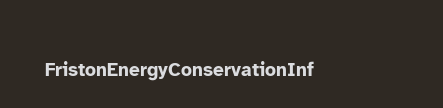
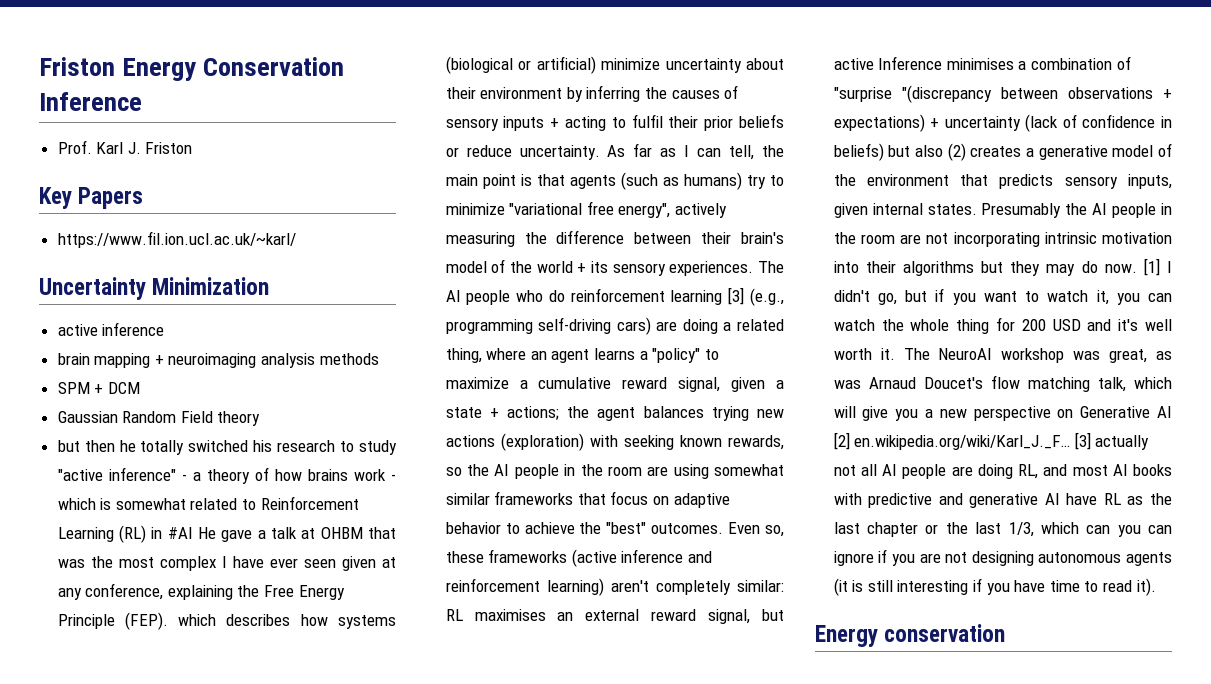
- FristonEnergyConservationInf
+ Friston Energy Conservation Inference
+ Prof. Karl J. Friston
+ Key Papers
+ https://www.fil.ion.ucl.ac.uk/~karl/
+ Uncertainty Minimization
+ active inference
+ brain mapping + neuroimaging analysis methods
+ SPM + DCM
+ Gaussian Random Field theory
+ but then he totally switched his research to study "active inference" - a theory of how brains work - which is somewhat related to Reinforcement Learning (RL) in #AI He gave a talk at OHBM that was the most complex I have ever seen given at any conference, explaining the Free Energy Principle (FEP). which describes how systems (biological or artificial) minimize uncertainty about their environment by inferring the causes of sensory inputs + acting to fulfil their prior beliefs or reduce uncertainty. As far as I can tell, the main point is that agents (such as humans) try to minimize "variational free energy", actively measuring the difference between their brain's model of the world + its sensory experiences. The AI people who do reinforcement learning [3] (e.g., programming self-driving cars) are doing a related thing, where an agent learns a "policy" to maximize a cumulative reward signal, given a state + actions; the agent balances trying new actions (exploration) with seeking known rewards, so the AI people in the room are using somewhat similar frameworks that focus on adaptive behavior to achieve the "best" outcomes. Even so, these frameworks (active inference and reinforcement learning) aren't completely similar: RL maximises an external reward signal, but active Inference minimises a combination of "surprise "(discrepancy between observations + expectations) + uncertainty (lack of confidence in beliefs) but also (2) creates a generative model of the environment that predicts sensory inputs, given internal states. Presumably the AI people in the room are not incorporating intrinsic motivation into their algorithms but they may do now. [1] I didn't go, but if you want to watch it, you can watch the whole thing for 200 USD and it's well worth it. The NeuroAI workshop was great, as was Arnaud Doucet's flow matching talk, which will give you a new perspective on Generative AI [2] en.wikipedia.org/wiki/Karl_J._F… [3] actually not all AI people are doing RL, and most AI books with predictive and generative AI have RL as the last chapter or the last 1/3, which can you can ignore if you are not designing autonomous agents (it is still interesting if you have time to read it).
+ Energy conservation

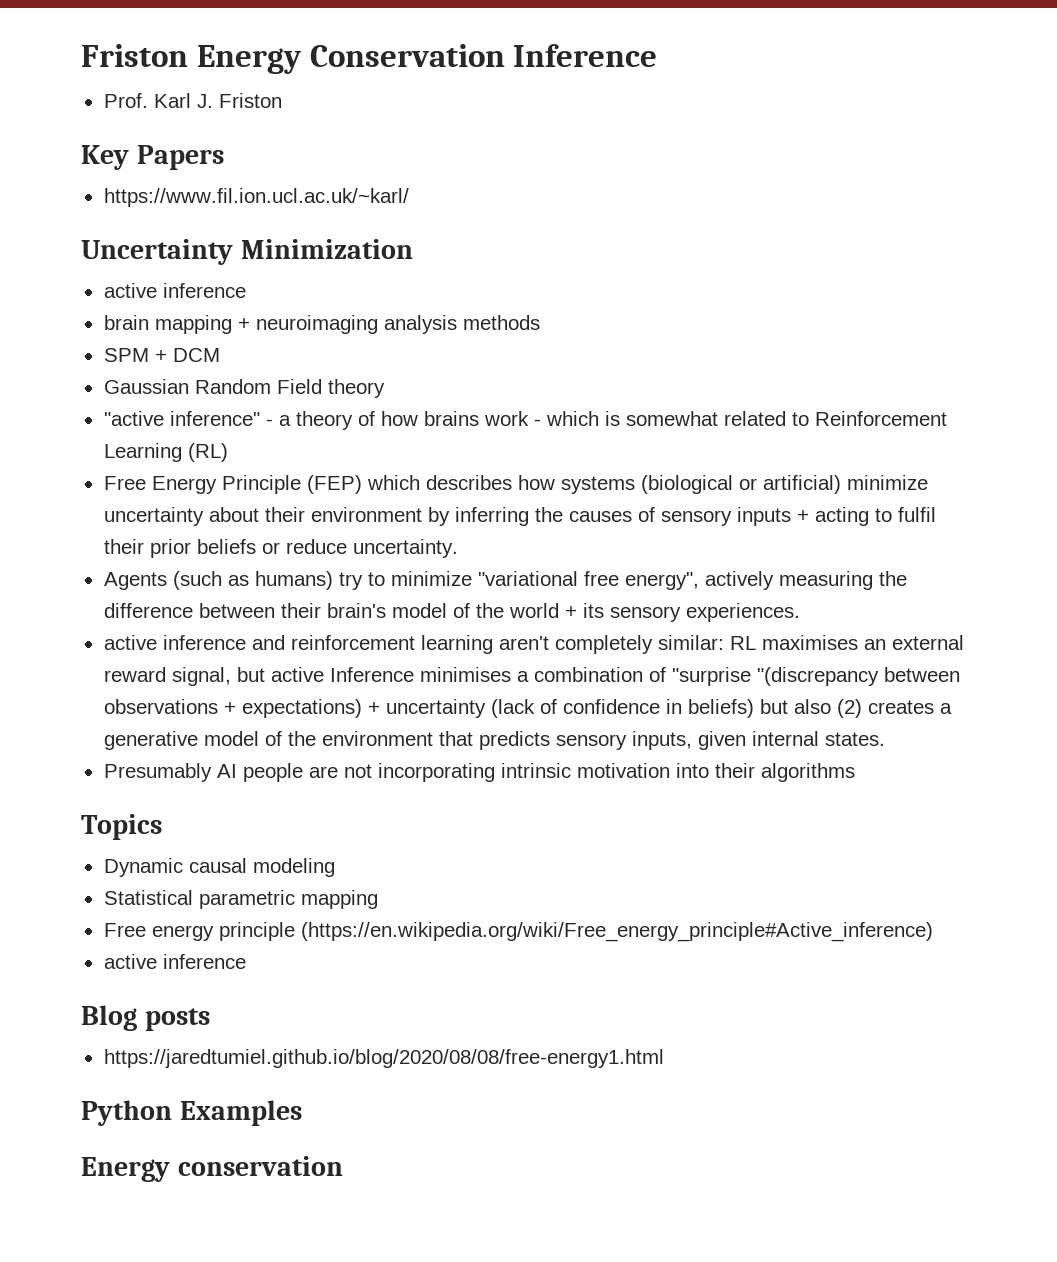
- but then he totally switched his research to study "active inference" - a theory of how brains work - which is somewhat related to Reinforcement Learning (RL) in #AI He gave a talk at OHBM that was the most complex I have ever seen given at any conference, explaining the Free Energy Principle (FEP). which describes how systems (biological or artificial) minimize uncertainty about their environment by inferring the causes of sensory inputs + acting to fulfil their prior beliefs or reduce uncertainty. As far as I can tell, the main point is that agents (such as humans) try to minimize "variational free energy", actively measuring the difference between their brain's model of the world + its sensory experiences. The AI people who do reinforcement learning [3] (e.g., programming self-driving cars) are doing a related thing, where an agent learns a "policy" to maximize a cumulative reward signal, given a state + actions; the agent balances trying new actions (exploration) with seeking known rewards, so the AI people in the room are using somewhat similar frameworks that focus on adaptive behavior to achieve the "best" outcomes. Even so, these frameworks (active inference and reinforcement learning) aren't completely similar:
+ "active inference" - a theory of how brains work - which is somewhat related to Reinforcement Learning (RL)
+ Free Energy Principle (FEP) which describes how systems (biological or artificial) minimize uncertainty about their environment by inferring the causes of sensory inputs + acting to fulfil their prior beliefs or reduce uncertainty.
+ Agents (such as humans) try to minimize "variational free energy", actively measuring the difference between their brain's model of the world + its sensory experiences.
+ active inference and reinforcement learning aren't completely similar:
- RL maximises an external reward signal, but active Inference minimises a combination of "surprise "(discrepancy between observations + expectations) + uncertainty (lack of confidence in beliefs) but also (2) creates a generative model of the environment that predicts sensory inputs, given internal states. Presumably the AI people in the room are not incorporating intrinsic motivation into their algorithms but they may do now. [1] I didn't go, but if you want to watch it, you can watch the whole thing for 200 USD and it's well worth it. The NeuroAI workshop was great, as was Arnaud Doucet's flow matching talk, which will give you a new perspective on Generative AI [2] en.wikipedia.org/wiki/Karl_J._F… [3] actually not all AI people are doing RL, and most AI books with predictive and generative AI have RL as the last chapter or the last 1/3, which can you can ignore if you are not designing autonomous agents (it is still interesting if you have time to read it).
+ RL maximises an external reward signal, but active Inference minimises a combination of "surprise "(discrepancy between observations + expectations) + uncertainty (lack of confidence in beliefs) but also (2) creates a generative model of the environment that predicts sensory inputs, given internal states.
+ Presumably AI people are not incorporating intrinsic motivation into their algorithms
+ Topics
+ Dynamic causal modeling
+ Statistical parametric mapping
+ Free energy principle (https://en.wikipedia.org/wiki/Free_energy_principle#Active_inference)
+ active inference
+ Blog posts
+ https://jaredtumiel.github.io/blog/2020/08/08/free-energy1.html
+ Python Examples

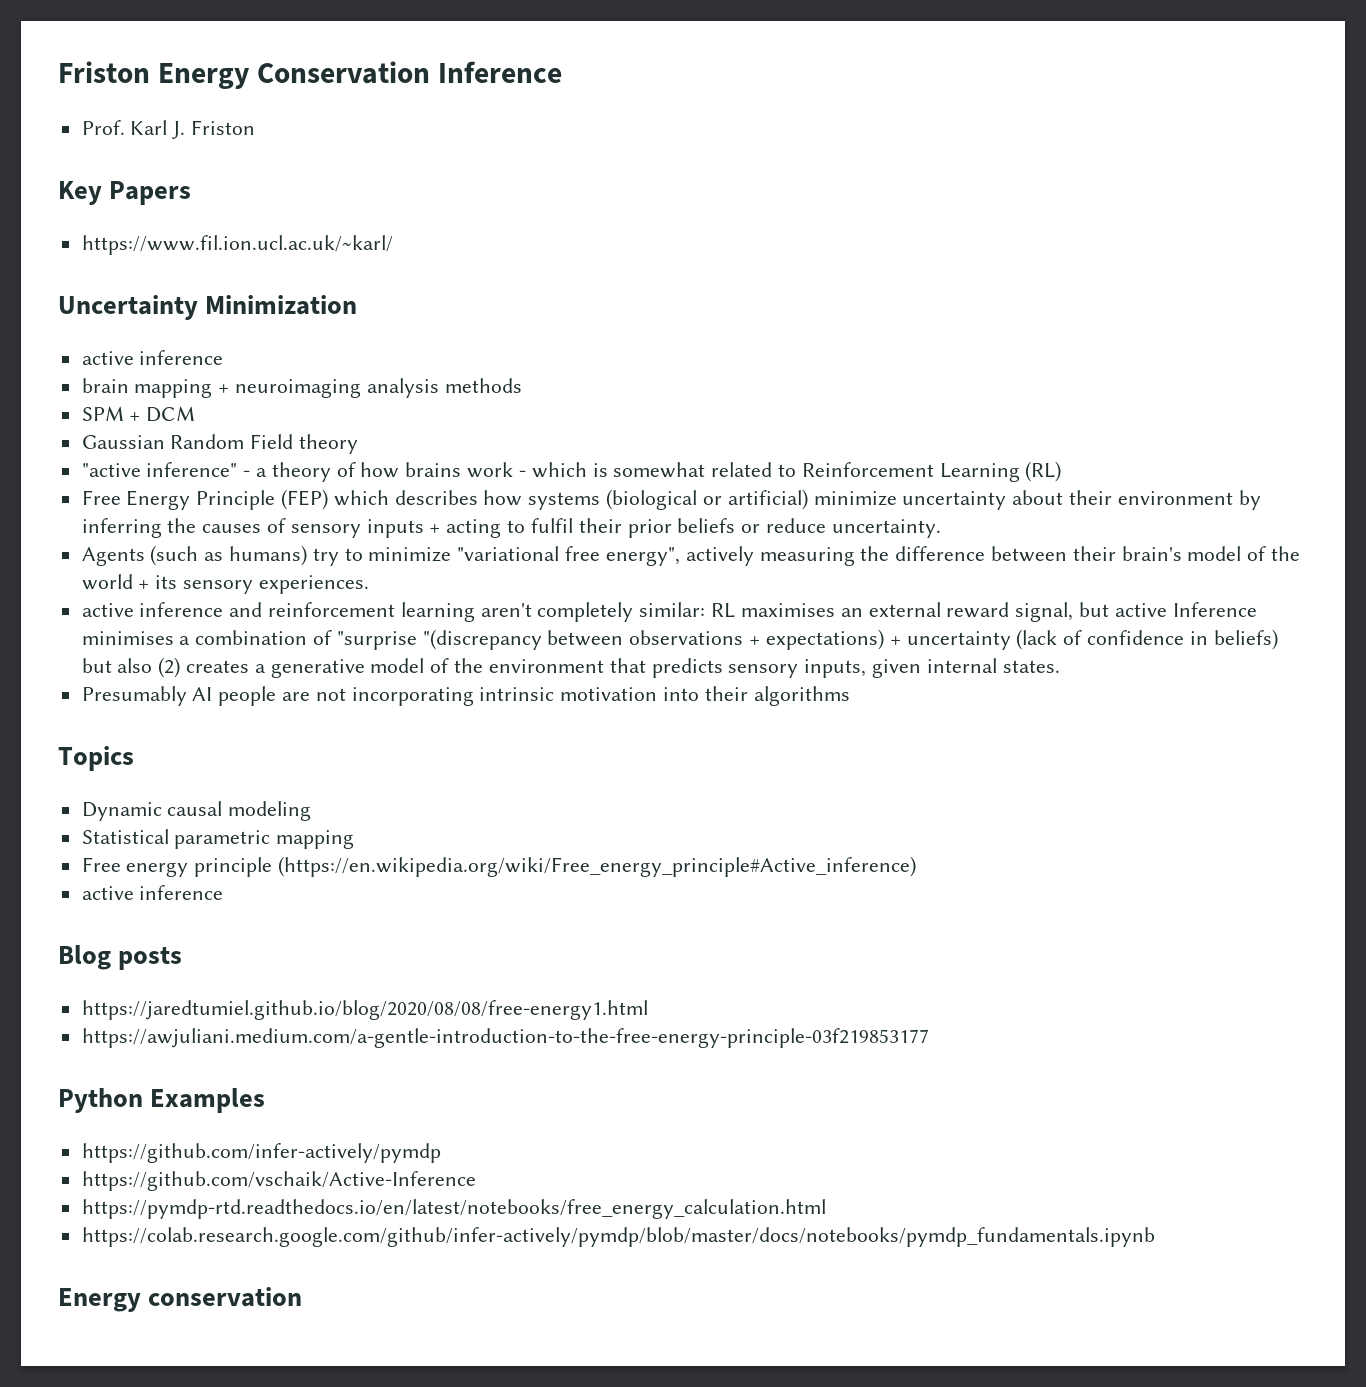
+ https://awjuliani.medium.com/a-gentle-introduction-to-the-free-energy-principle-03f219853177
+ https://github.com/infer-actively/pymdp
+ https://github.com/vschaik/Active-Inference
+ https://pymdp-rtd.readthedocs.io/en/latest/notebooks/free_energy_calculation.html
+ https://colab.research.google.com/github/infer-actively/pymdp/blob/master/docs/notebooks/pymdp_fundamentals.ipynb

